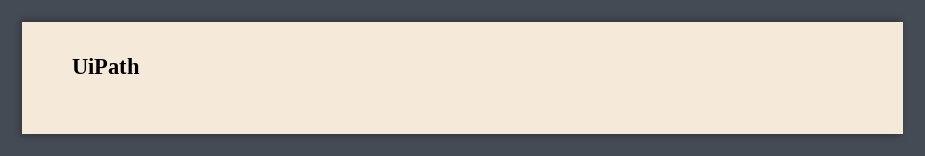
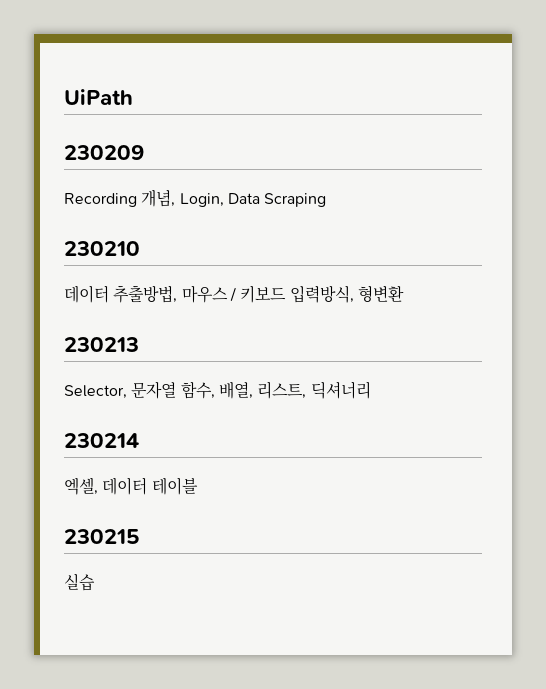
+ 230209
+ Recording 개념, Login, Data Scraping
+ 230210
+ 데이터 추출방법, 마우스 / 키보드 입력방식, 형변환
+ 230213
+ Selector, 문자열 함수, 배열, 리스트, 딕셔너리
+ 230214
+ 엑셀, 데이터 테이블
+ 230215
+ 실습

